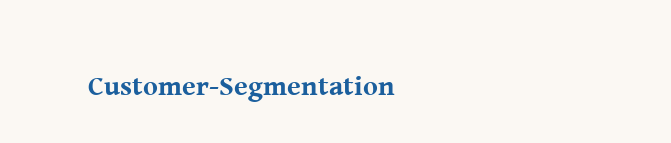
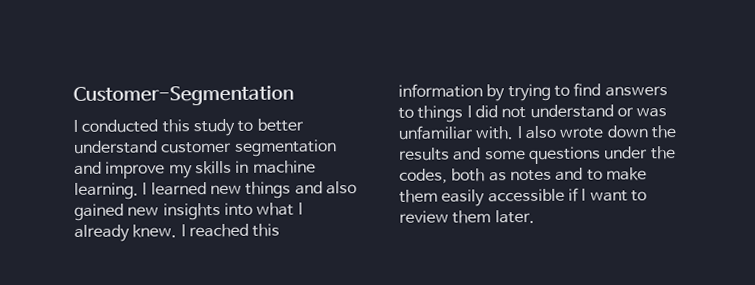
+ I conducted this study to better understand customer segmentation and improve my skills in machine learning. I learned new things and also gained new insights into what I already knew. I reached this information by trying to find answers to things I did not understand or was unfamiliar with. I also wrote down the results and some questions under the codes, both as notes and to make them easily accessible if I want to review them later.

